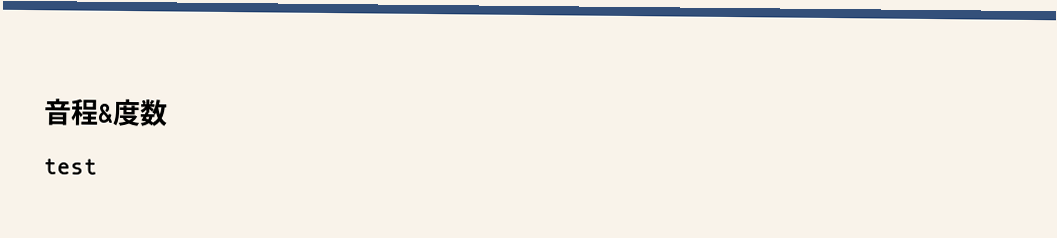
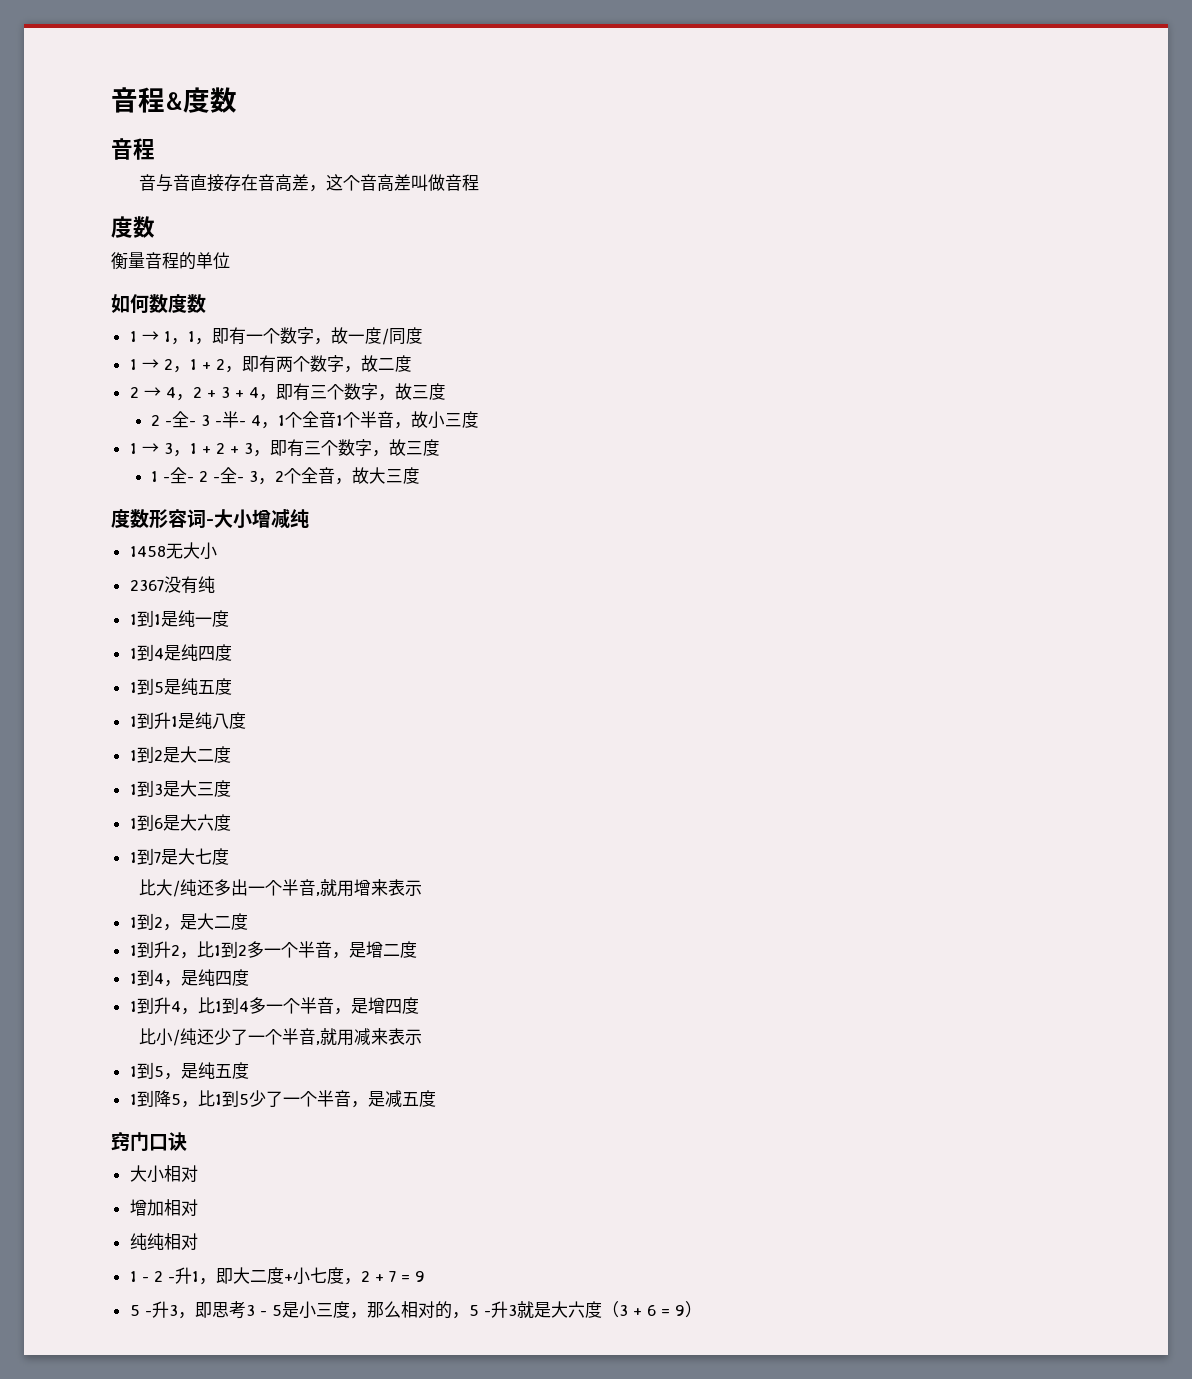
  音程&度数
- test
+ 音程
+ 音与音直接存在音高差，这个音高差叫做音程
+ 度数
+ 衡量音程的单位
+ 如何数度数
+ 1 → 1，1，即有一个数字，故一度/同度
+ 1 → 2，1 + 2，即有两个数字，故二度
+ 2 → 4，2 + 3 + 4，即有三个数字，故三度
+ 2 -全- 3 -半- 4，1个全音1个半音，故小三度
+ 1 → 3，1 + 2 + 3，即有三个数字，故三度
+ 1 -全- 2 -全- 3，2个全音，故大三度
+ 度数形容词-大小增减纯
+ 1458无大小
+ 2367没有纯
+ 1到1是纯一度
+ 1到4是纯四度
+ 1到5是纯五度
+ 1到升1是纯八度
+ 1到2是大二度
+ 1到3是大三度
+ 1到6是大六度
+ 1到7是大七度
+ 比大/纯还多出一个半音,就用增来表示
+ 1到2，是大二度
+ 1到升2，比1到2多一个半音，是增二度
+ 1到4，是纯四度
+ 1到升4，比1到4多一个半音，是增四度
+ 比小/纯还少了一个半音,就用减来表示
+ 1到5，是纯五度
+ 1到降5，比1到5少了一个半音，是减五度
+ 窍门口诀
+ 大小相对
+ 增加相对
+ 纯纯相对
+ 1 - 2 -升1，即大二度+小七度，2 + 7 = 9
+ 5 -升3，即思考3 - 5是小三度，那么相对的，5 -升3就是大六度（3 + 6 = 9）

